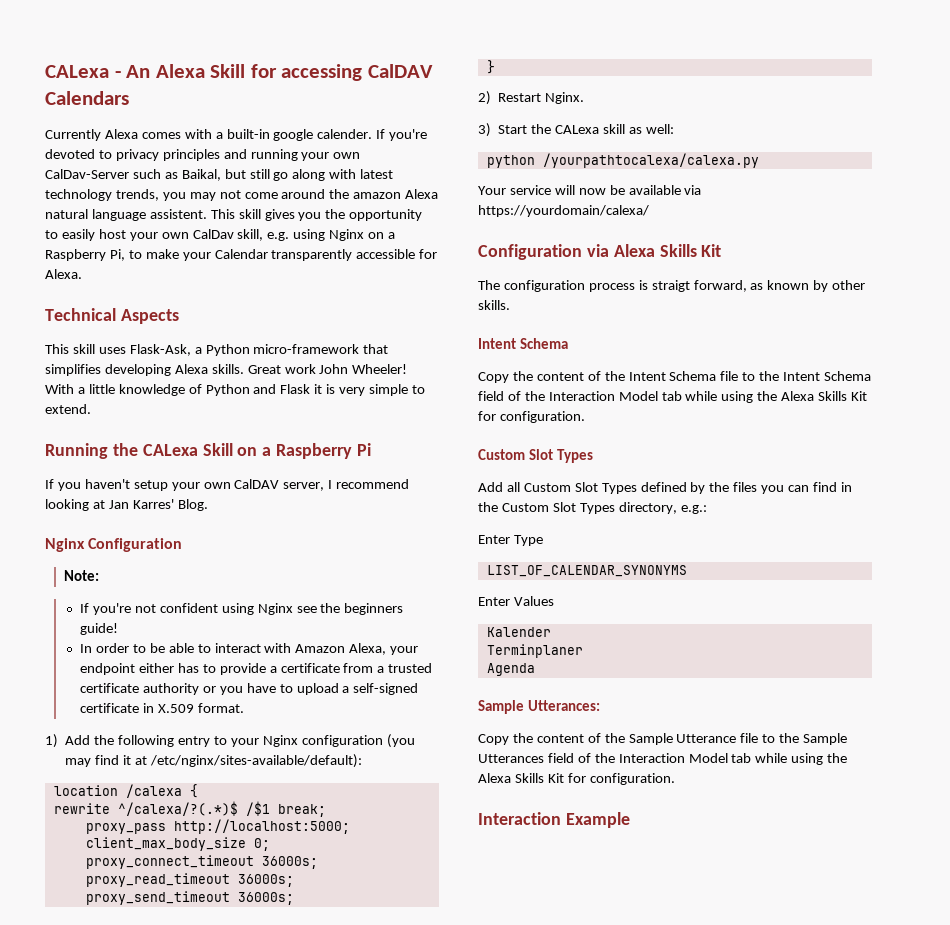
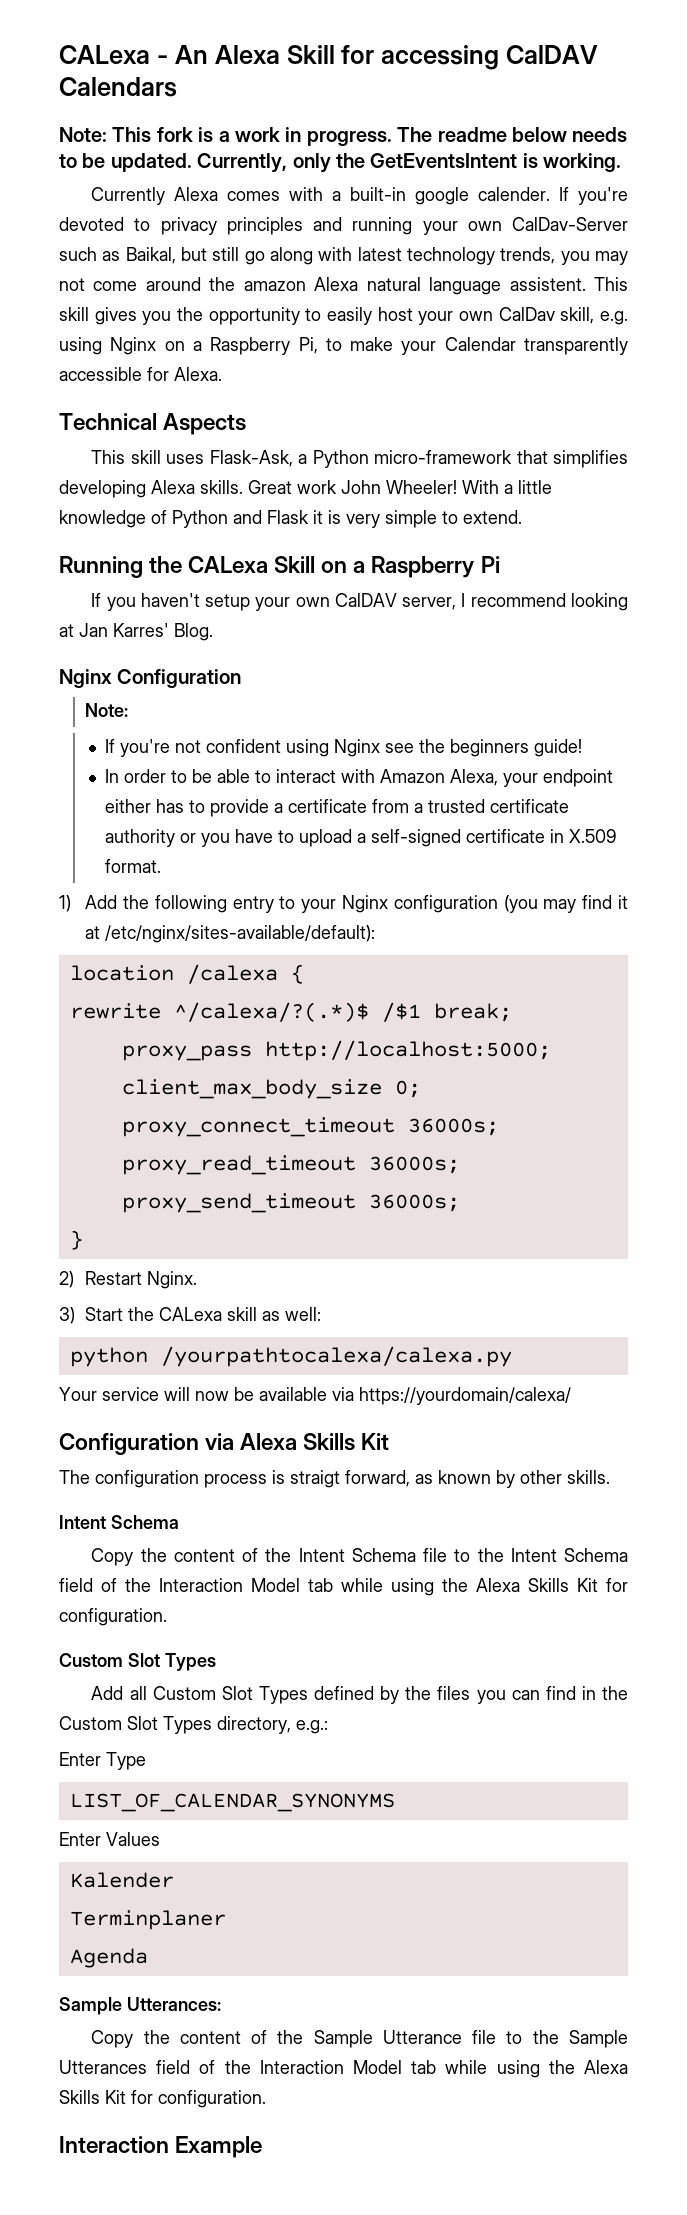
+ Note: This fork is a work in progress. The readme below needs to be updated. Currently, only the GetEventsIntent is working.

